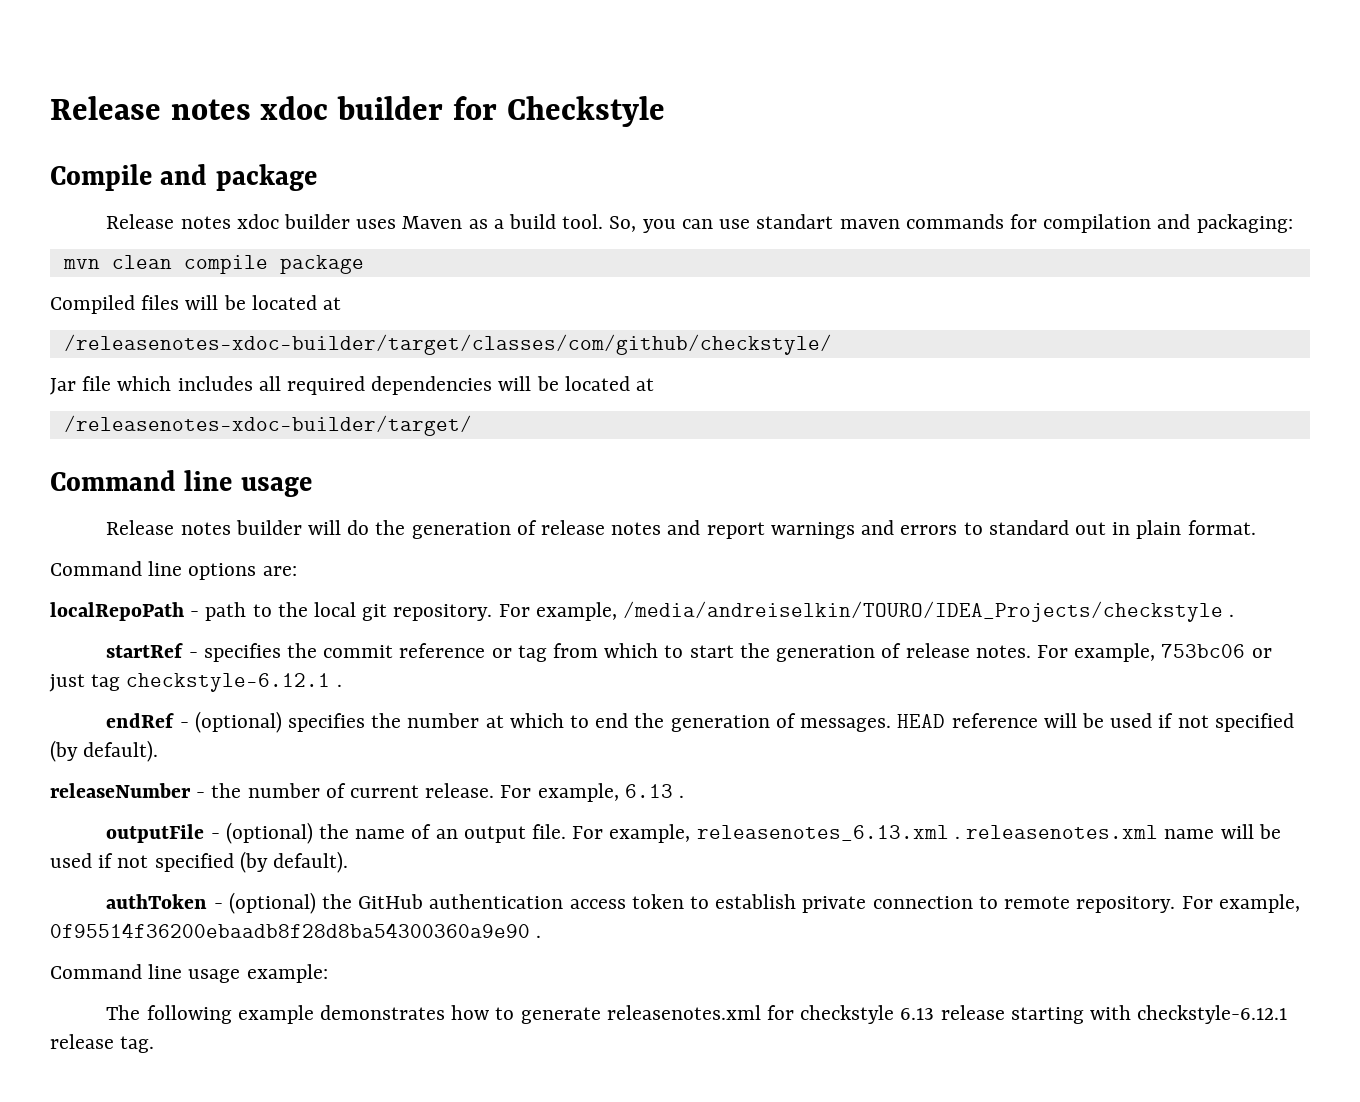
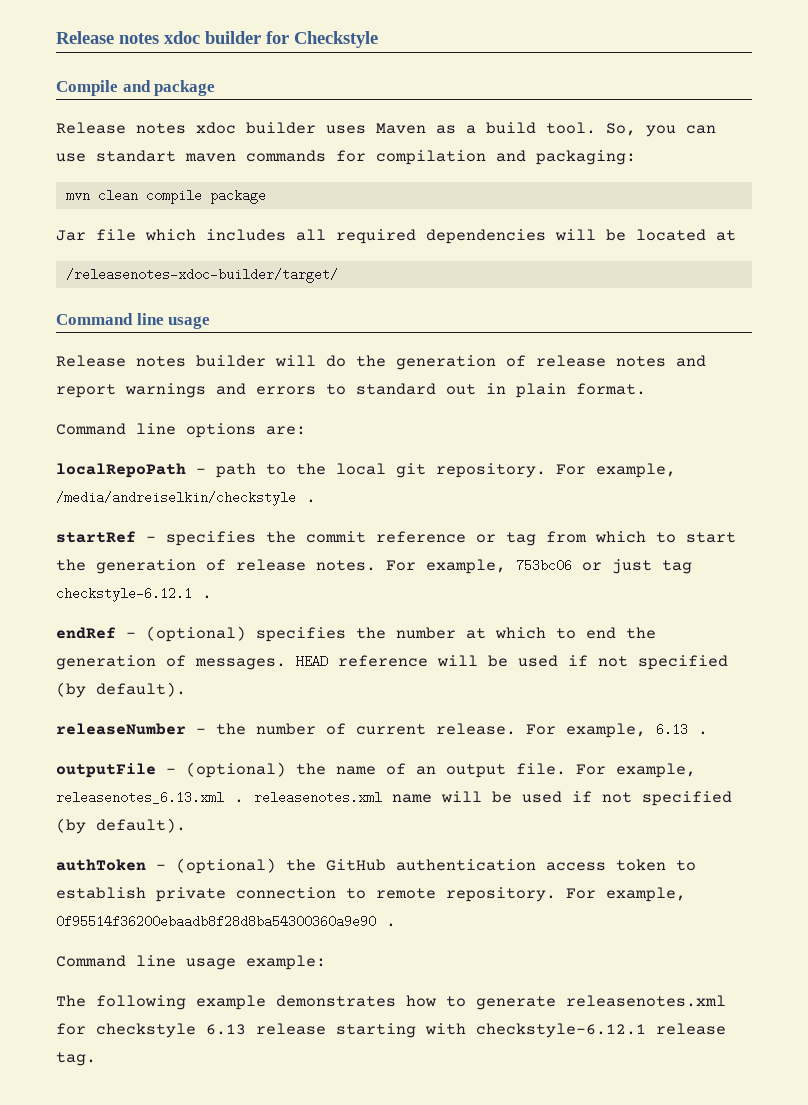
- Compiled files will be located at
- /releasenotes-xdoc-builder/target/classes/com/github/checkstyle/
- For example, /media/andreiselkin/TOURO/IDEA_Projects/checkstyle .
+ For example, /media/andreiselkin/checkstyle .

